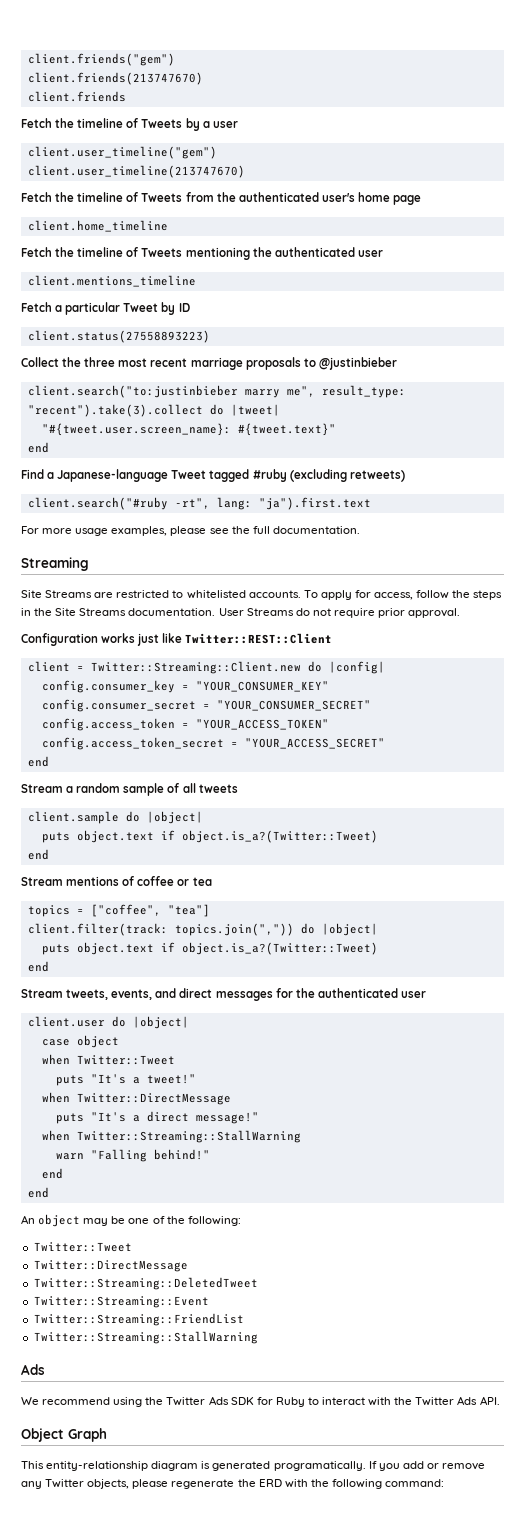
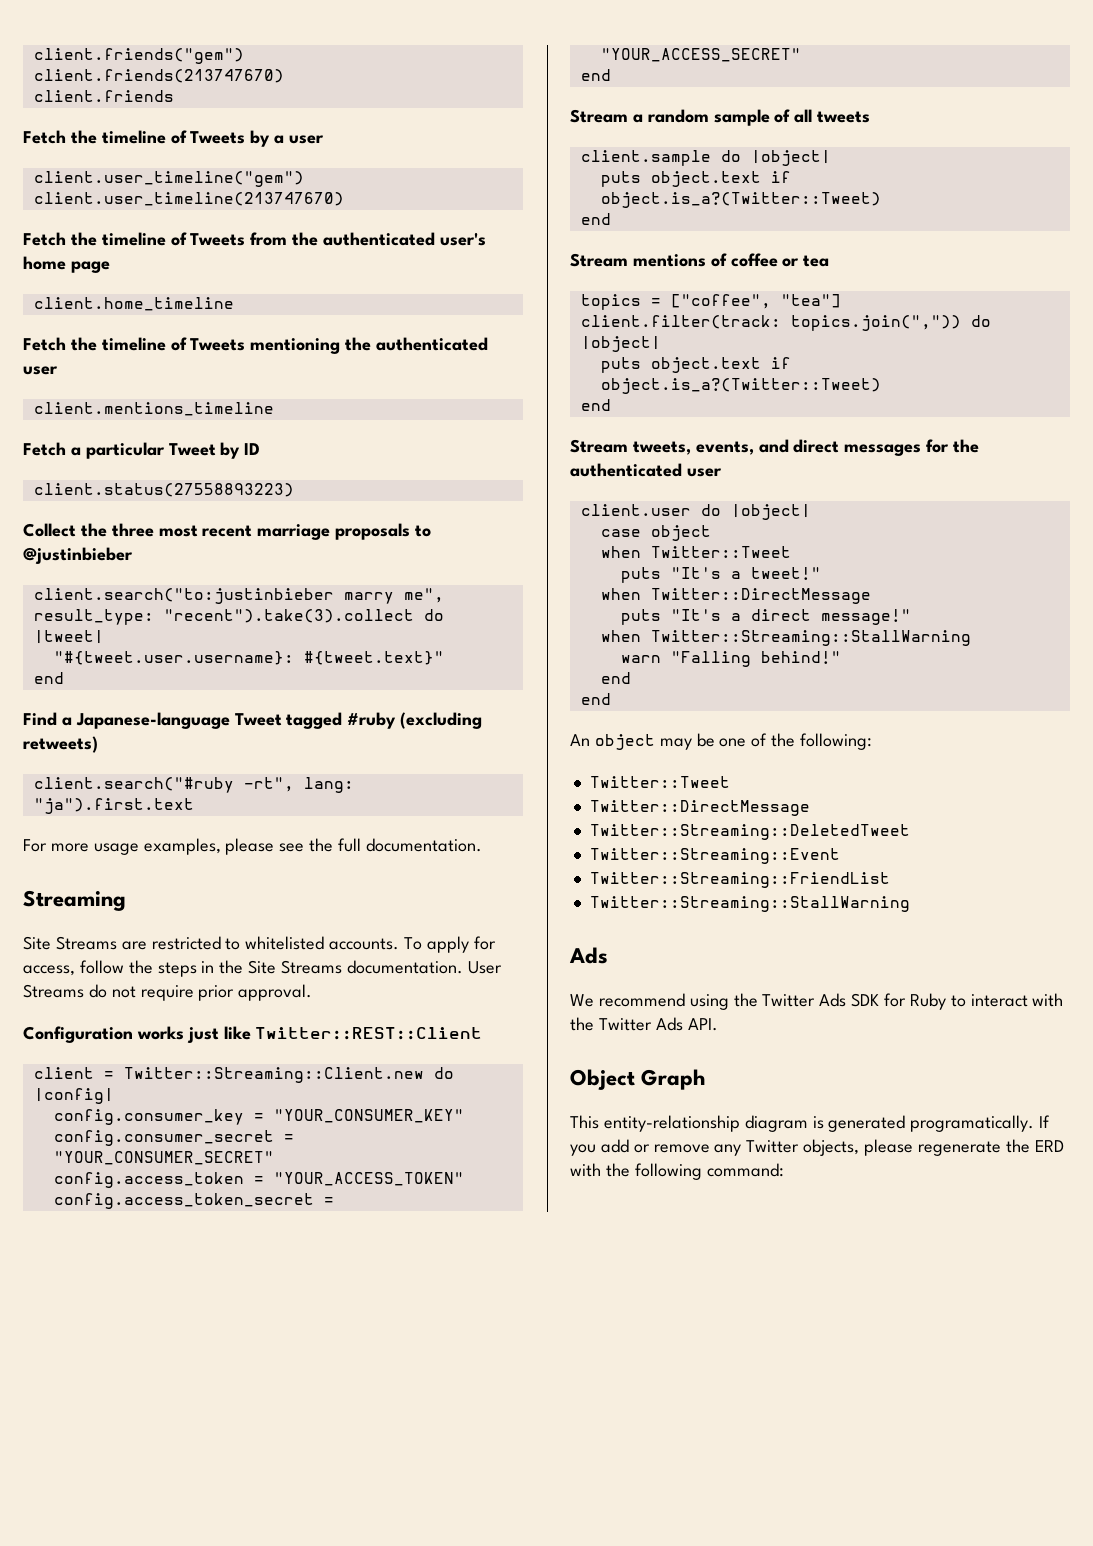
- "#{tweet.user.screen_name}: #{tweet.text}"
+ "#{tweet.user.username}: #{tweet.text}"

